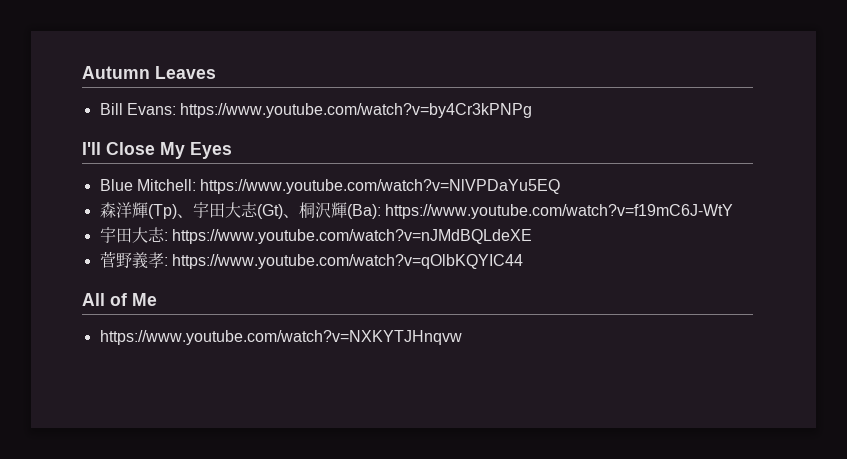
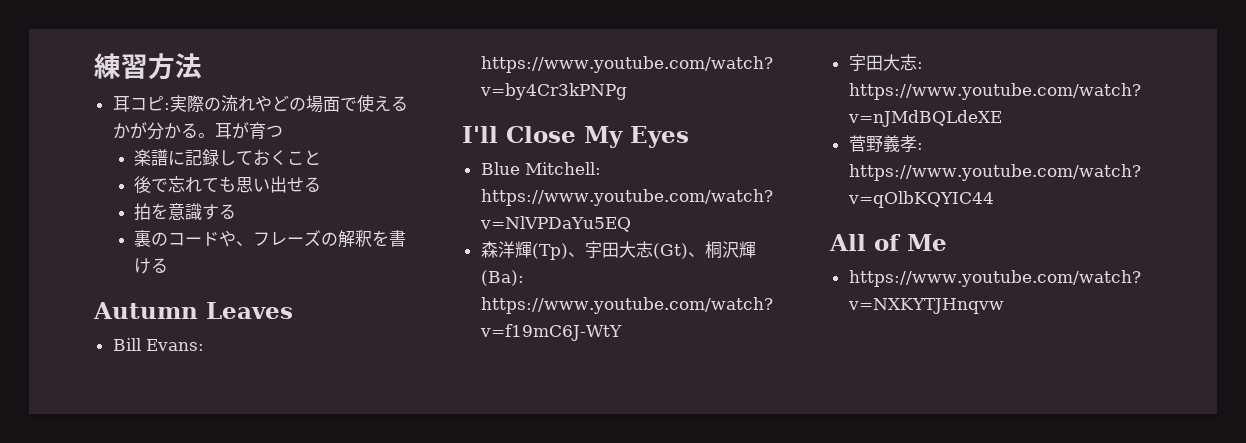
+ 練習方法
+ 耳コピ:実際の流れやどの場面で使えるかが分かる。耳が育つ
+ 楽譜に記録しておくこと
+ 後で忘れても思い出せる
+ 拍を意識する
+ 裏のコードや、フレーズの解釈を書ける

